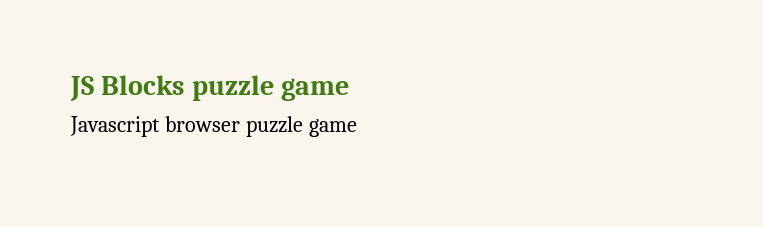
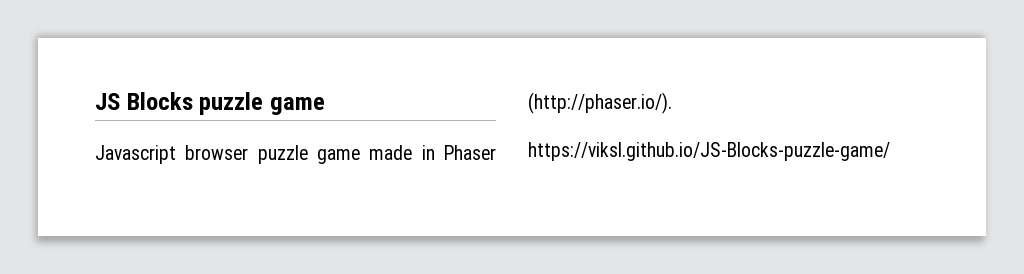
- Javascript browser puzzle game
+ Javascript browser puzzle game made in Phaser (http://phaser.io/).
+ https://viksl.github.io/JS-Blocks-puzzle-game/

